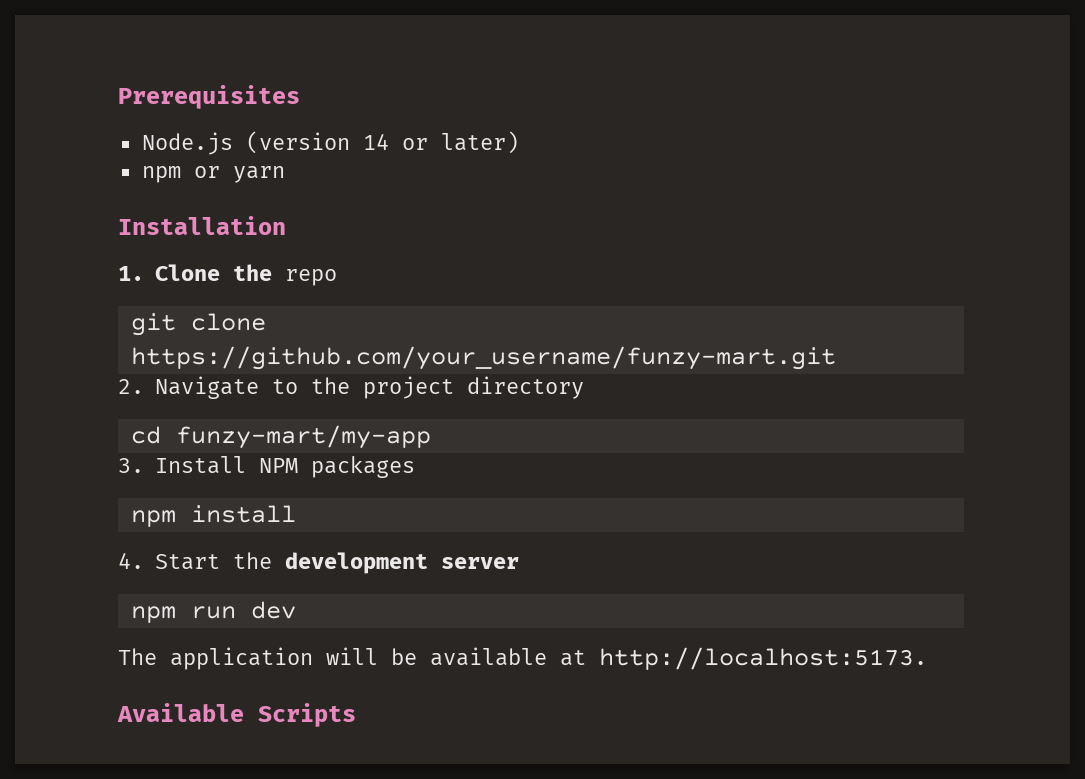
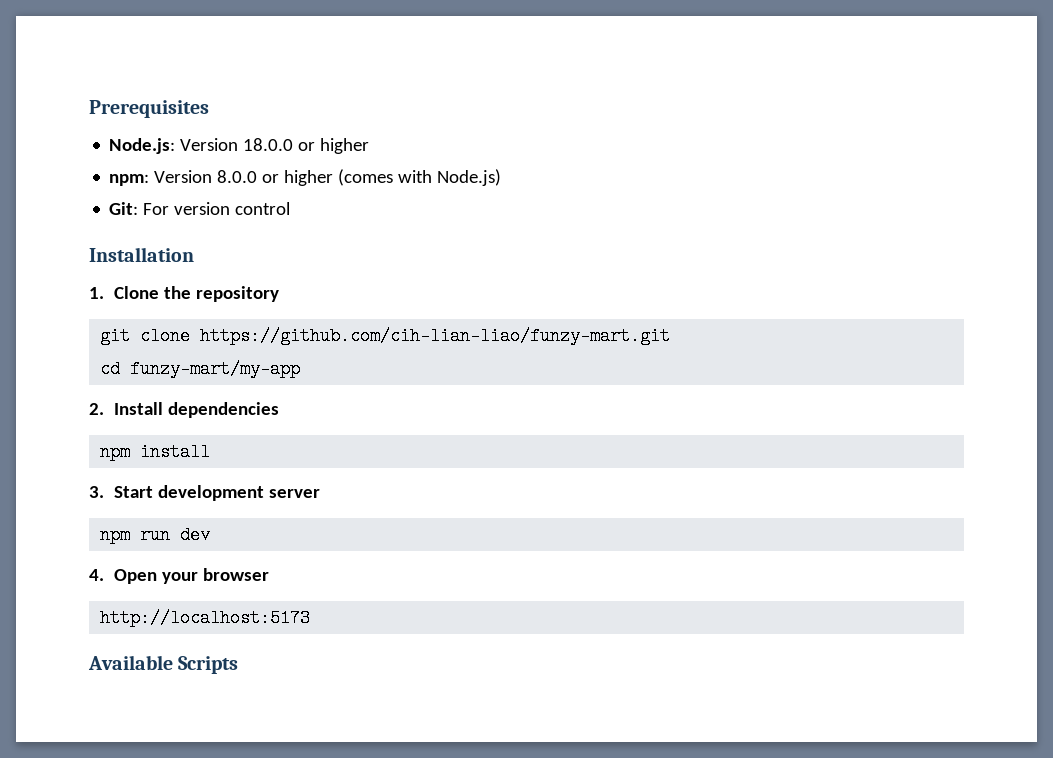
- Node.js (version 14 or later)
- npm or yarn
+ Node.js: Version 18.0.0 or higher
+ npm: Version 8.0.0 or higher (comes with Node.js)
+ Git: For version control
- 1. Clone the repo
+ 1. Clone the repository
- git clone https://github.com/your_username/funzy-mart.git
- 2. Navigate to the project directory
+ git clone https://github.com/cih-lian-liao/funzy-mart.git
  cd funzy-mart/my-app
- 3. Install NPM packages
+ 2. Install dependencies
- 4. Start the development server
+ 3. Start development server
- The application will be available at http://localhost:5173.
+ 4. Open your browser
+ http://localhost:5173

